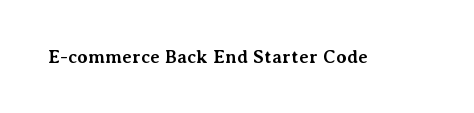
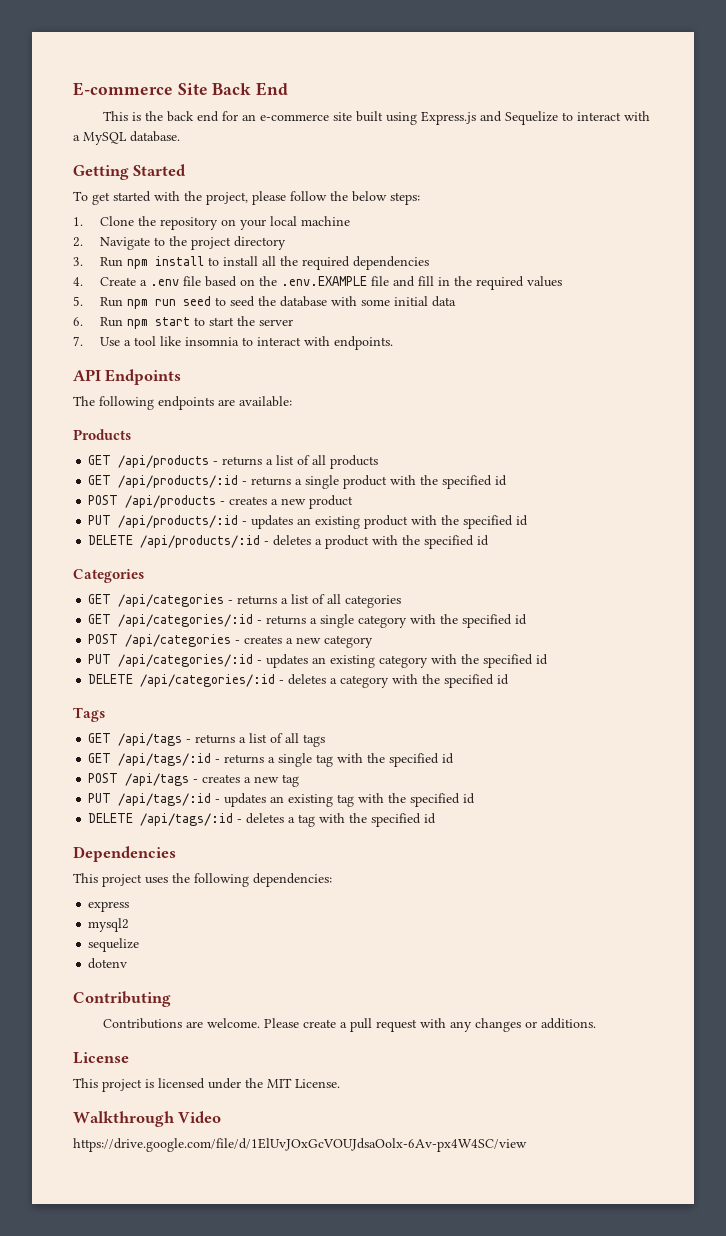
- E-commerce Back End Starter Code
+ E-commerce Site Back End
+ This is the back end for an e-commerce site built using Express.js and Sequelize to interact with a MySQL database.
+ Getting Started
+ To get started with the project, please follow the below steps:
+ 1. Clone the repository on your local machine
+ 2. Navigate to the project directory
+ 3. Run npm install to install all the required dependencies
+ 4. Create a .env file based on the .env.EXAMPLE file and fill in the required values
+ 5. Run npm run seed to seed the database with some initial data
+ 6. Run npm start to start the server
+ 7. Use a tool like insomnia to interact with endpoints.
+ API Endpoints
+ The following endpoints are available:
+ Products
+ GET /api/products - returns a list of all products
+ GET /api/products/:id - returns a single product with the specified id
+ POST /api/products - creates a new product
+ PUT /api/products/:id - updates an existing product with the specified id
+ DELETE /api/products/:id - deletes a product with the specified id
+ Categories
+ GET /api/categories - returns a list of all categories
+ GET /api/categories/:id - returns a single category with the specified id
+ POST /api/categories - creates a new category
+ PUT /api/categories/:id - updates an existing category with the specified id
+ DELETE /api/categories/:id - deletes a category with the specified id
+ Tags
+ GET /api/tags - returns a list of all tags
+ GET /api/tags/:id - returns a single tag with the specified id
+ POST /api/tags - creates a new tag
+ PUT /api/tags/:id - updates an existing tag with the specified id
+ DELETE /api/tags/:id - deletes a tag with the specified id
+ Dependencies
+ This project uses the following dependencies:
+ express
+ mysql2
+ sequelize
+ dotenv
+ Contributing
+ Contributions are welcome. Please create a pull request with any changes or additions.
+ License
+ This project is licensed under the MIT License.
+ Walkthrough Video
+ https://drive.google.com/file/d/1ElUvJOxGcVOUJdsaOolx-6Av-px4W4SC/view

